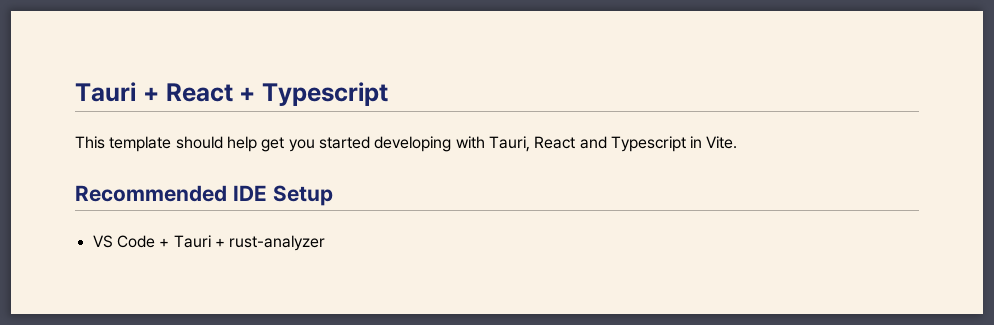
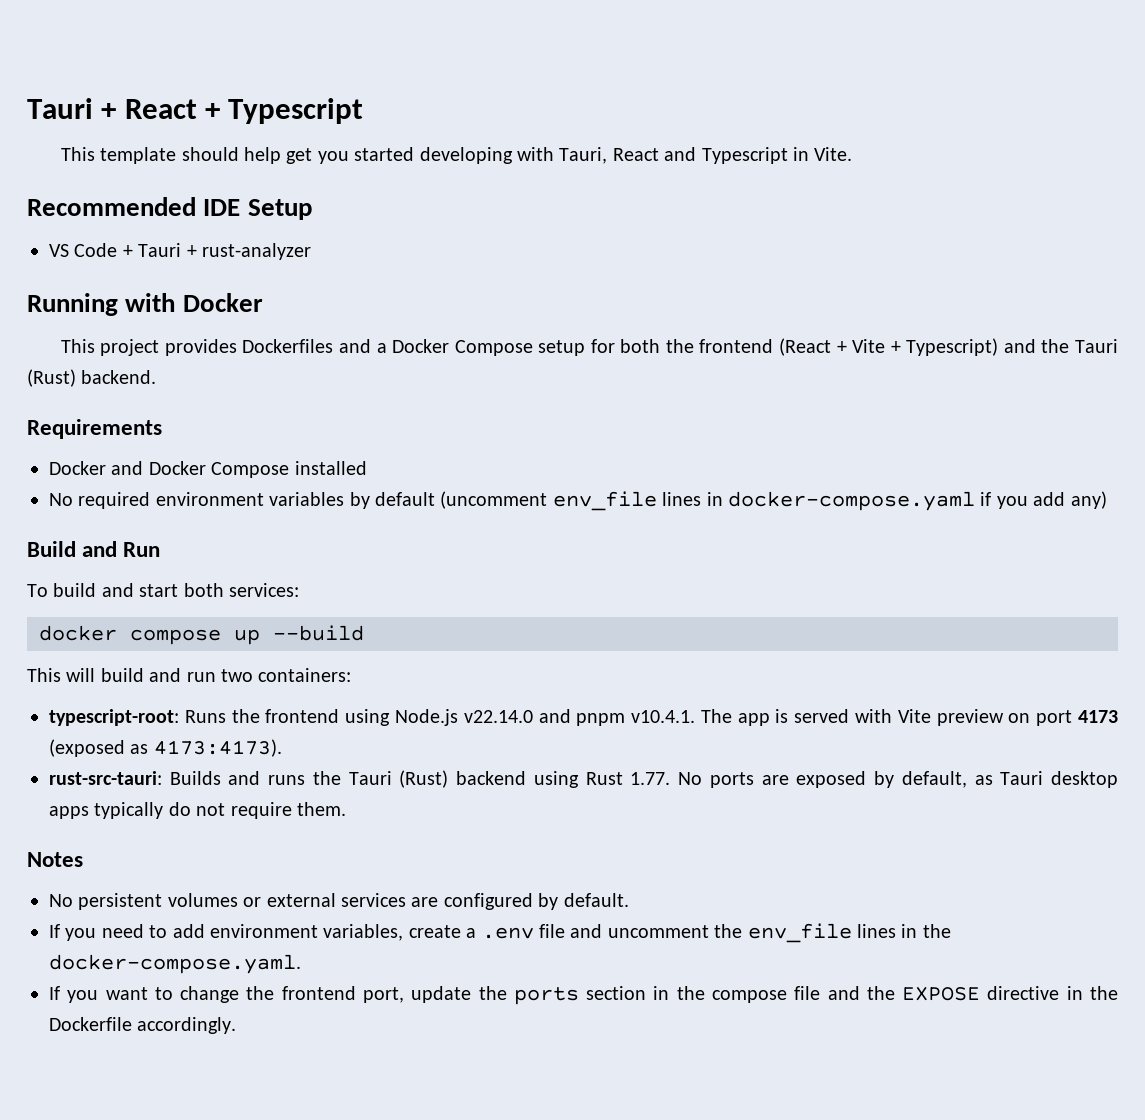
+ Running with Docker
+ This project provides Dockerfiles and a Docker Compose setup for both the frontend (React + Vite + Typescript) and the Tauri (Rust) backend.
+ Requirements
+ Docker and Docker Compose installed
+ No required environment variables by default (uncomment env_file lines in docker-compose.yaml if you add any)
+ Build and Run
+ To build and start both services:
+ docker compose up --build
+ This will build and run two containers:
+ typescript-root: Runs the frontend using Node.js v22.14.0 and pnpm v10.4.1. The app is served with Vite preview on port 4173 (exposed as 4173:4173).
+ rust-src-tauri: Builds and runs the Tauri (Rust) backend using Rust 1.77. No ports are exposed by default, as Tauri desktop apps typically do not require them.
+ Notes
+ No persistent volumes or external services are configured by default.
+ If you need to add environment variables, create a .env file and uncomment the env_file lines in the docker-compose.yaml.
+ If you want to change the frontend port, update the ports section in the compose file and the EXPOSE directive in the Dockerfile accordingly.

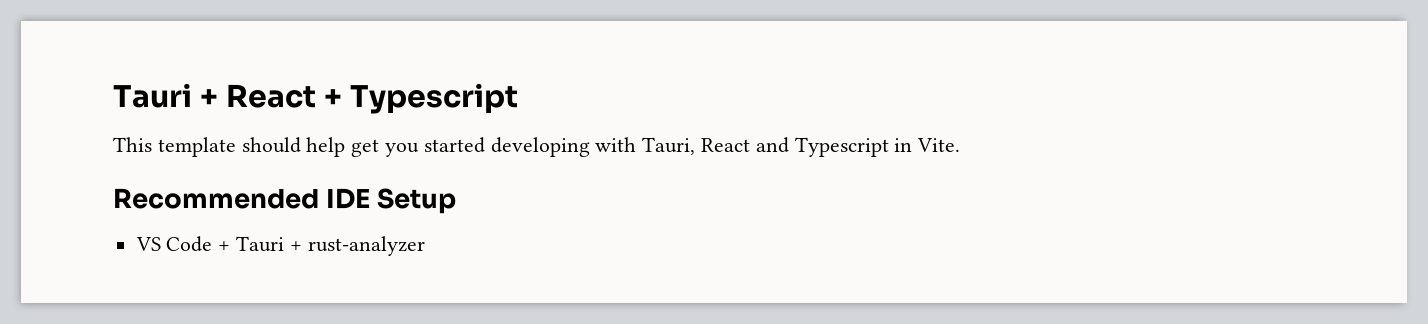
- Running with Docker
- This project provides Dockerfiles and a Docker Compose setup for both the frontend (React + Vite + Typescript) and the Tauri (Rust) backend.
- Requirements
- Docker and Docker Compose installed
- No required environment variables by default (uncomment env_file lines in docker-compose.yaml if you add any)
- Build and Run
- To build and start both services:
- docker compose up --build
- This will build and run two containers:
- typescript-root: Runs the frontend using Node.js v22.14.0 and pnpm v10.4.1. The app is served with Vite preview on port 4173 (exposed as 4173:4173).
- rust-src-tauri: Builds and runs the Tauri (Rust) backend using Rust 1.77. No ports are exposed by default, as Tauri desktop apps typically do not require them.
- Notes
- No persistent volumes or external services are configured by default.
- If you need to add environment variables, create a .env file and uncomment the env_file lines in the docker-compose.yaml.
- If you want to change the frontend port, update the ports section in the compose file and the EXPOSE directive in the Dockerfile accordingly.

